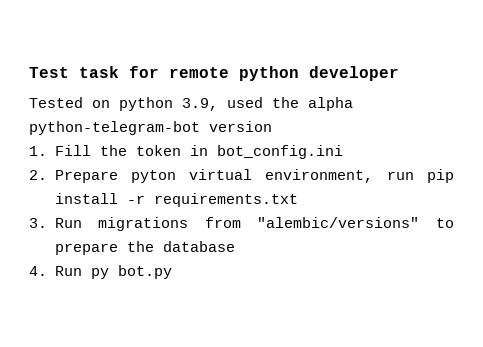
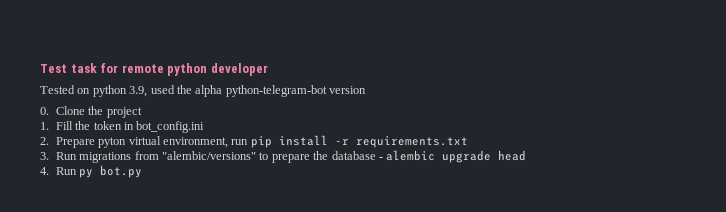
+ 0. Clone the project
- 3. Run migrations from "alembic/versions" to prepare the database
+ 3. Run migrations from "alembic/versions" to prepare the database - alembic upgrade head

